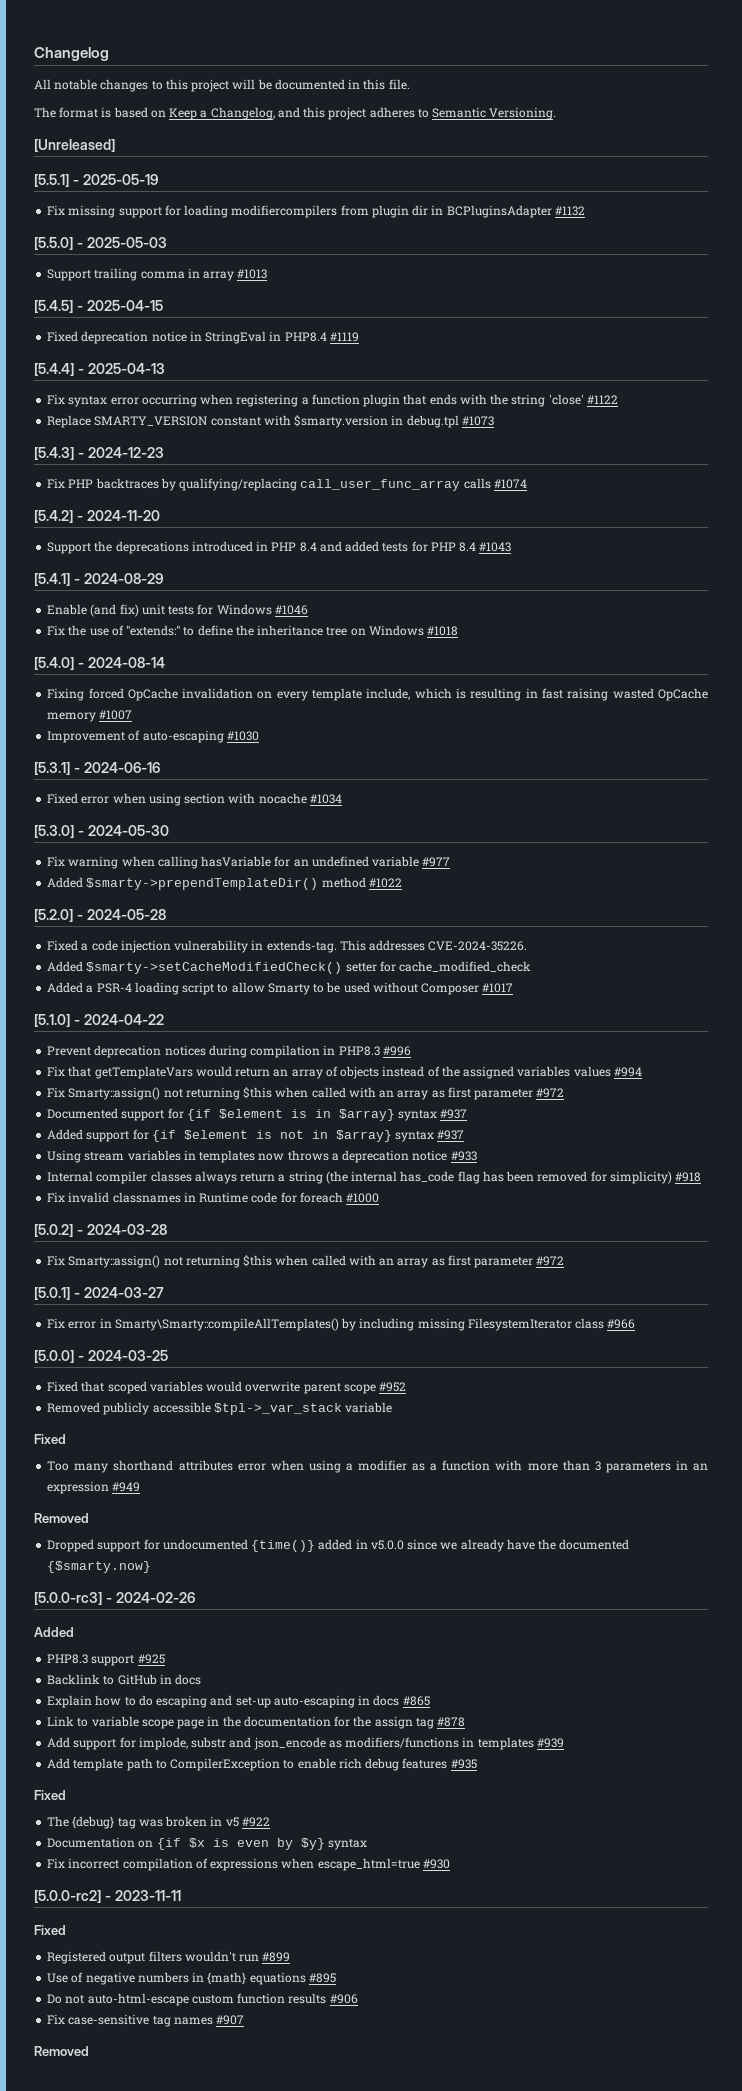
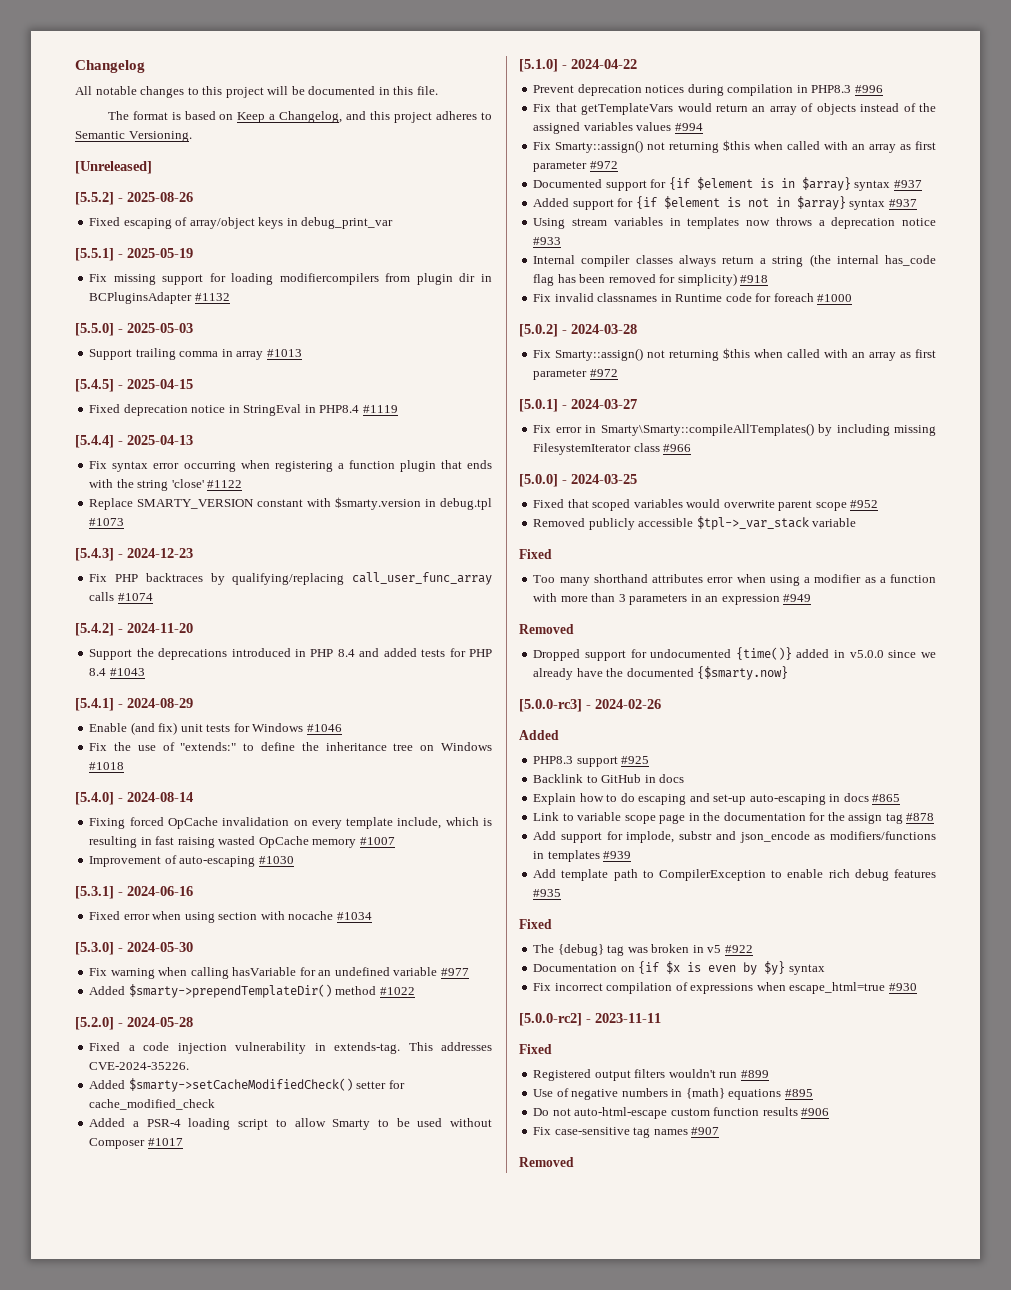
+ [5.5.2] - 2025-08-26
+ Fixed escaping of array/object keys in debug_print_var

